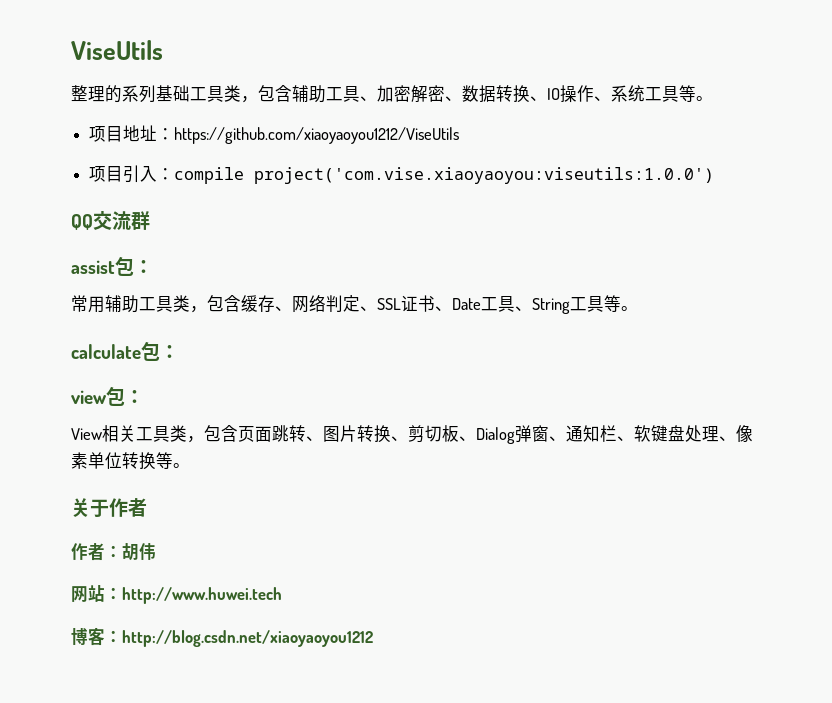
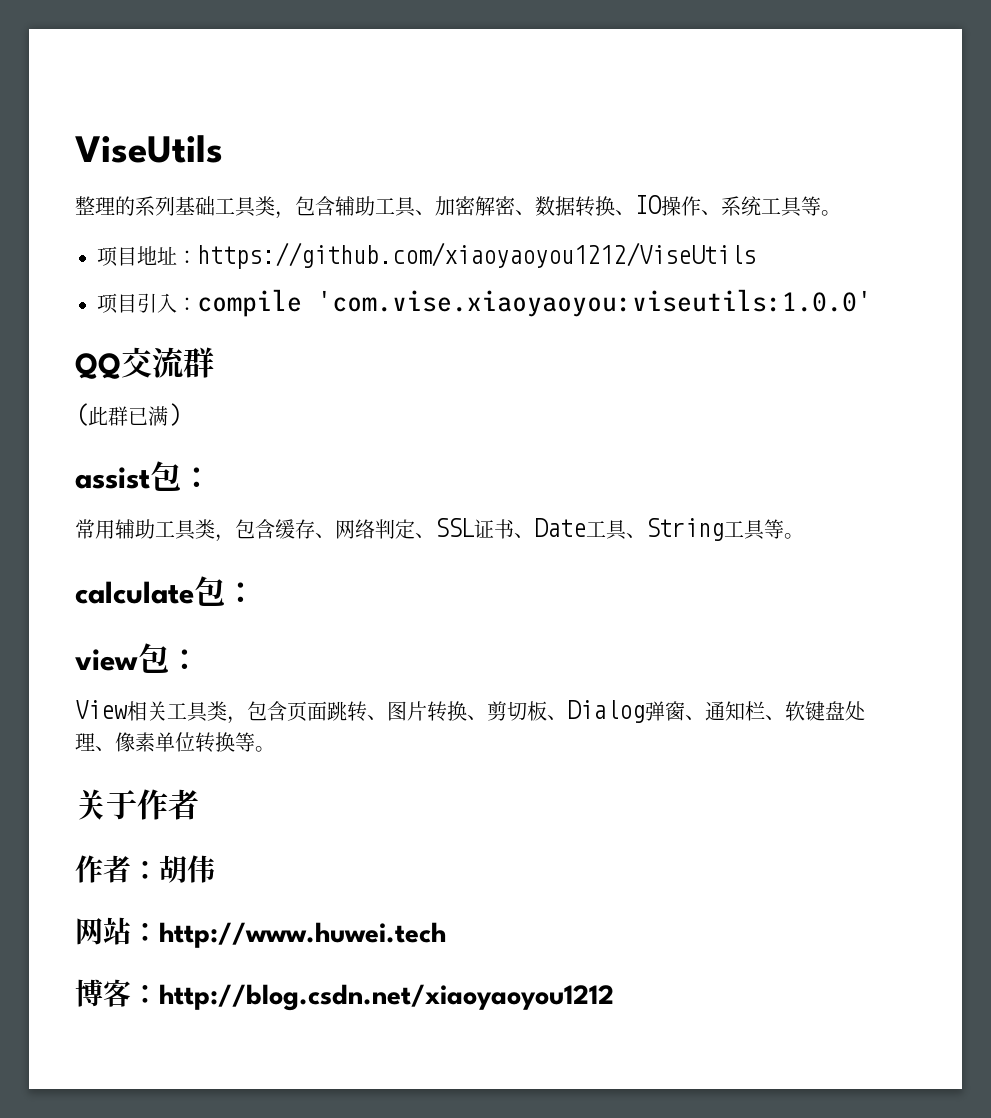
- 项目引入：compile project('com.vise.xiaoyaoyou:viseutils:1.0.0')
+ 项目引入：compile 'com.vise.xiaoyaoyou:viseutils:1.0.0'
+ (此群已满)

